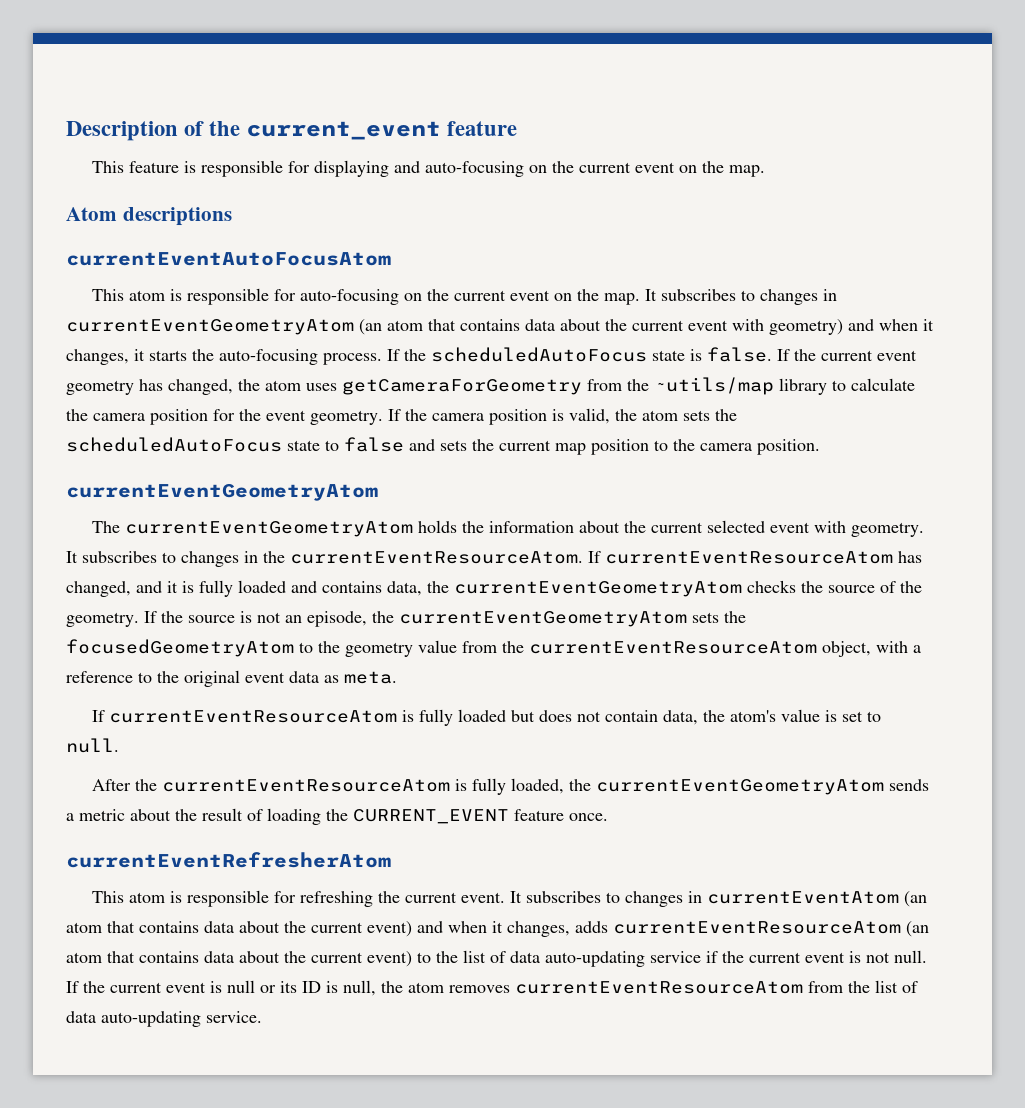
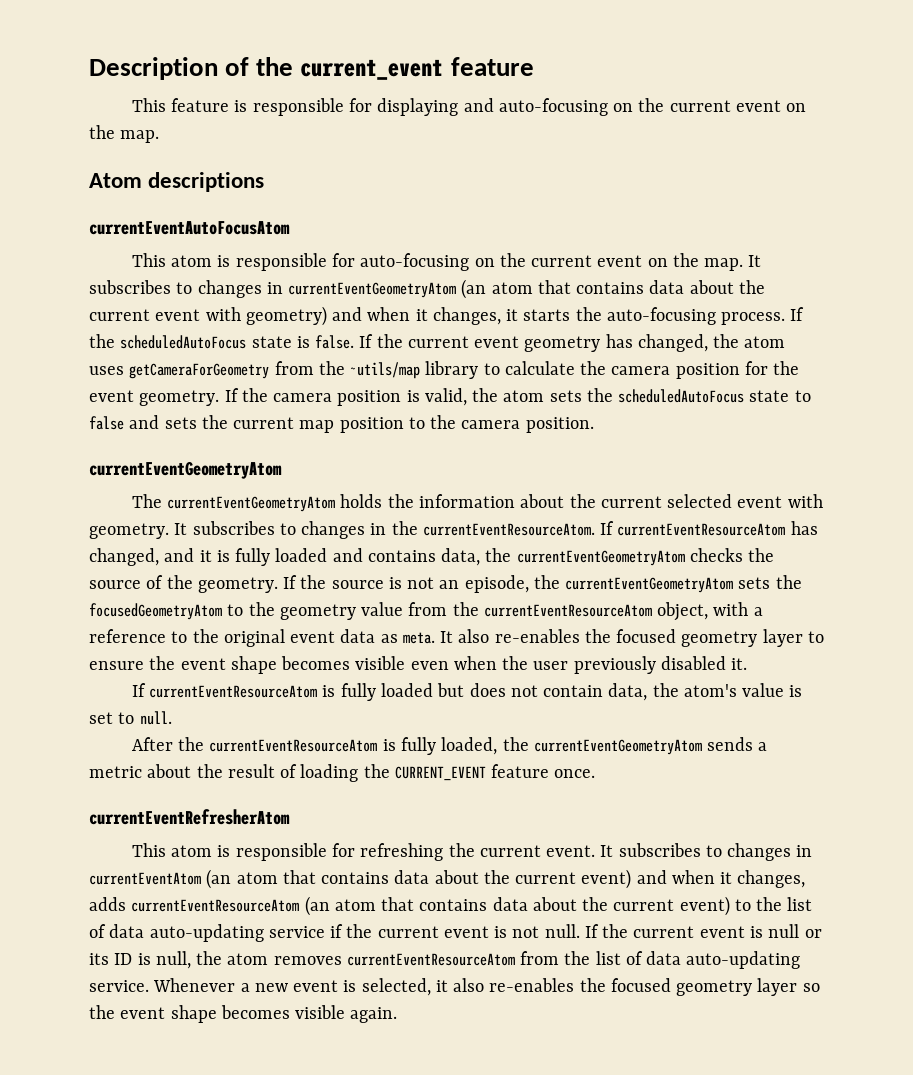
+ It also re-enables the focused geometry layer to ensure the event shape becomes visible even when the user previously disabled it.
+ Whenever a new event is selected, it also re-enables the focused geometry layer so the event shape becomes visible again.

